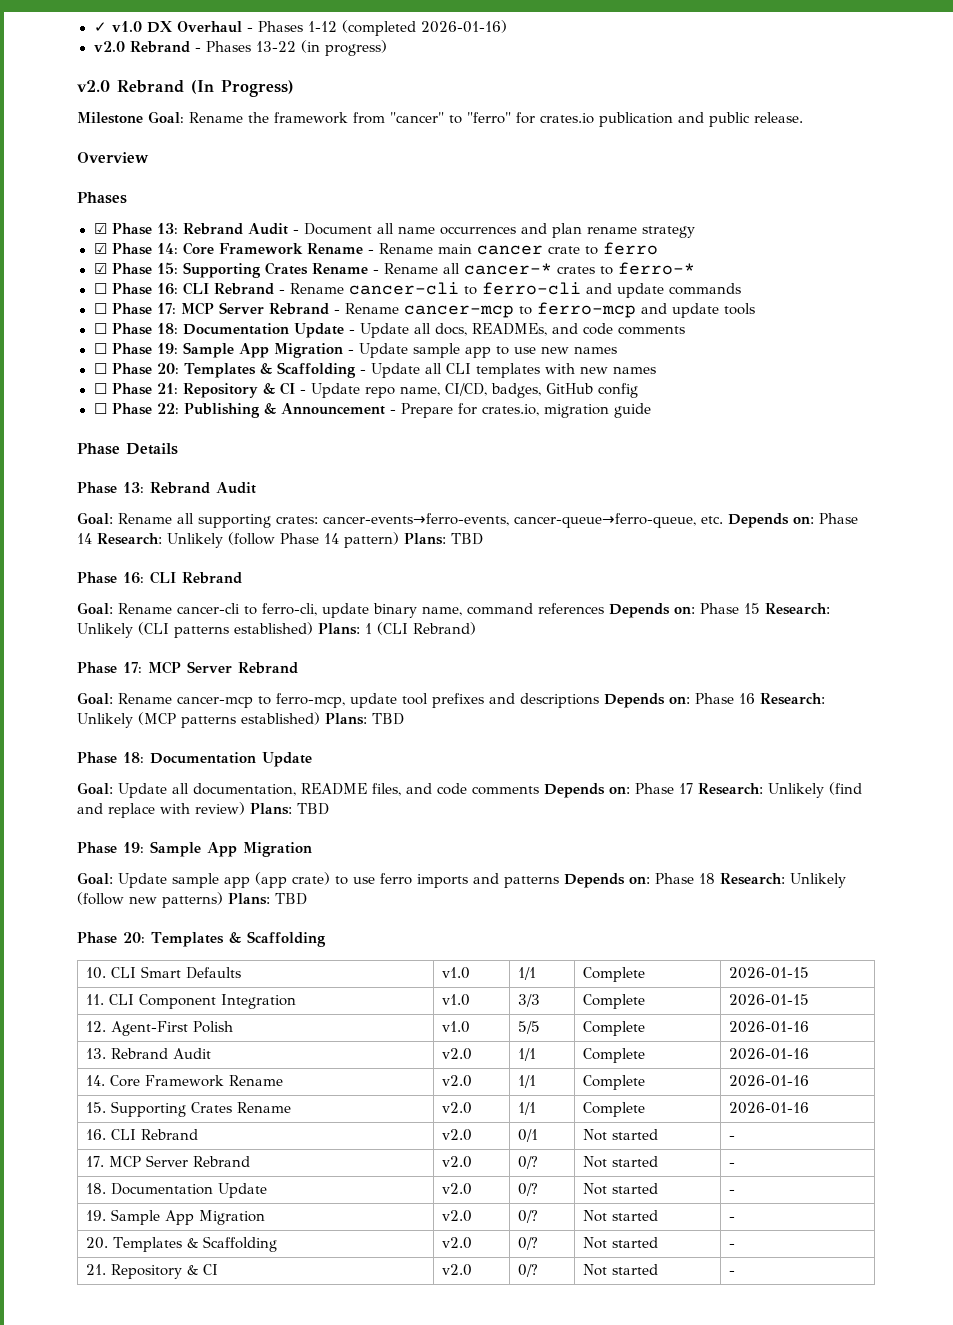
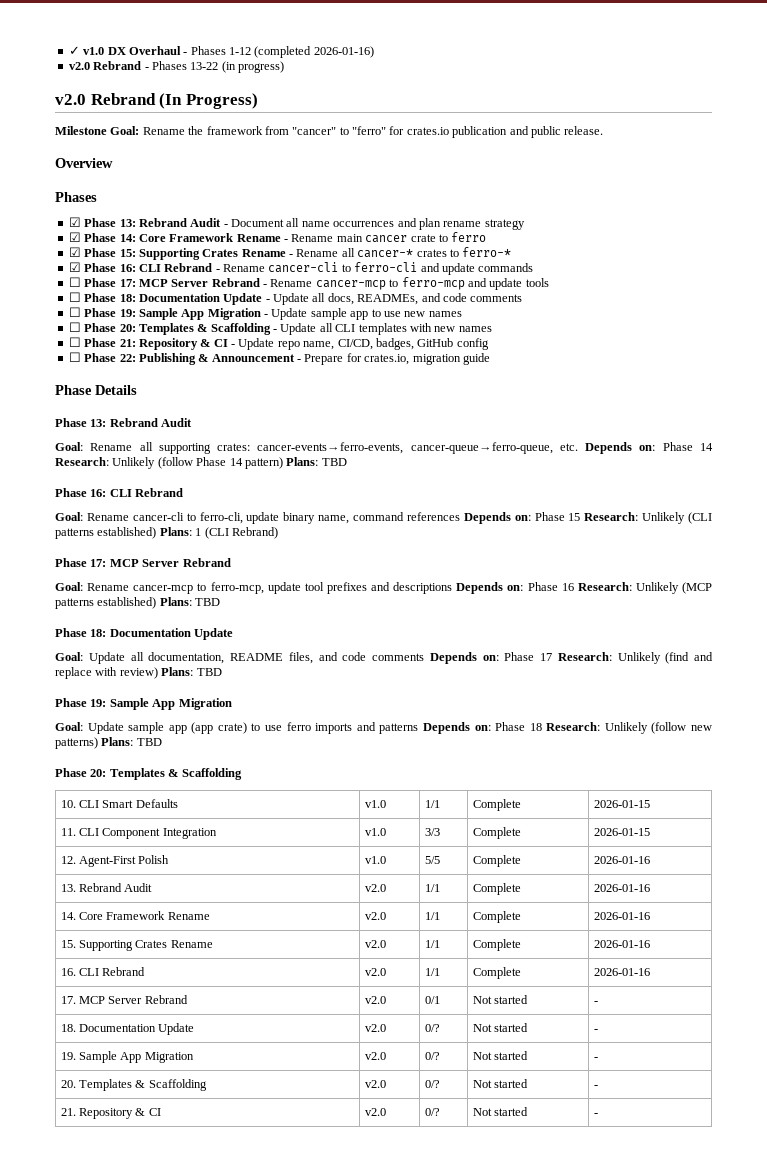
- ☐ Phase 16: CLI Rebrand - Rename cancer-cli to ferro-cli and update commands
+ ☑ Phase 16: CLI Rebrand - Rename cancer-cli to ferro-cli and update commands
- 16. CLI Rebrand | v2.0 | 0/1 | Not started | -
+ 16. CLI Rebrand | v2.0 | 1/1 | Complete | 2026-01-16
- 17. MCP Server Rebrand | v2.0 | 0/? | Not started | -
+ 17. MCP Server Rebrand | v2.0 | 0/1 | Not started | -

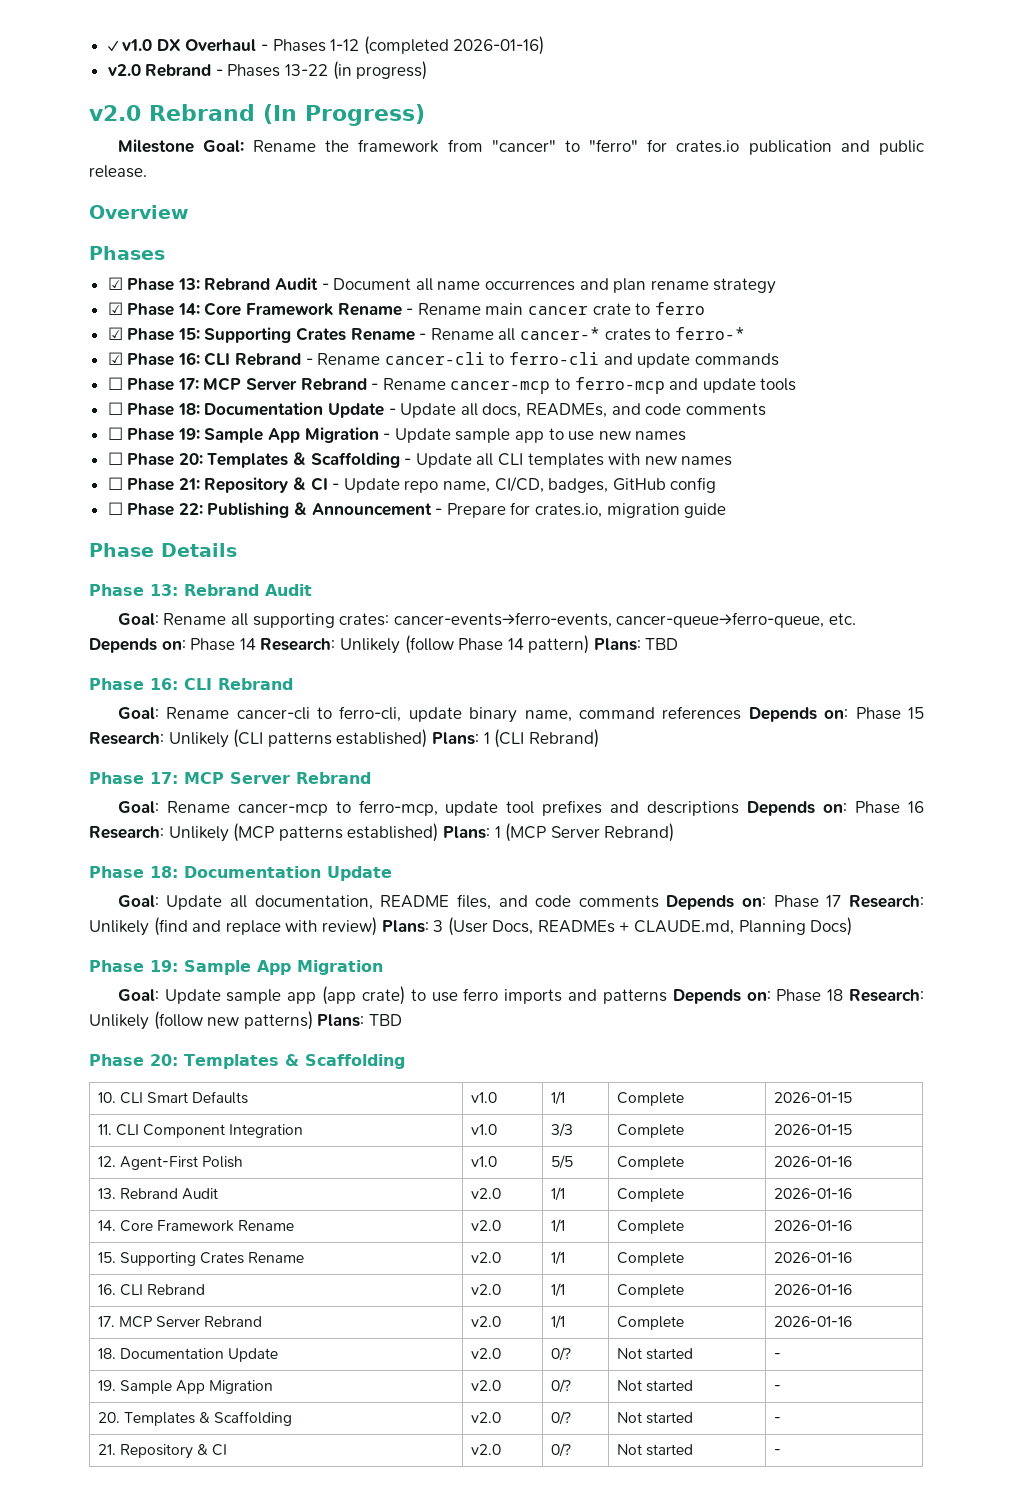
- Goal: Rename cancer-mcp to ferro-mcp, update tool prefixes and descriptions Depends on: Phase 16 Research: Unlikely (MCP patterns established) Plans: TBD
+ Goal: Rename cancer-mcp to ferro-mcp, update tool prefixes and descriptions Depends on: Phase 16 Research: Unlikely (MCP patterns established) Plans: 1 (MCP Server Rebrand)
- Goal: Update all documentation, README files, and code comments Depends on: Phase 17 Research: Unlikely (find and replace with review) Plans: TBD
+ Goal: Update all documentation, README files, and code comments Depends on: Phase 17 Research: Unlikely (find and replace with review) Plans: 3 (User Docs, READMEs + CLAUDE.md, Planning Docs)
- 17. MCP Server Rebrand | v2.0 | 0/1 | Not started | -
+ 17. MCP Server Rebrand | v2.0 | 1/1 | Complete | 2026-01-16

